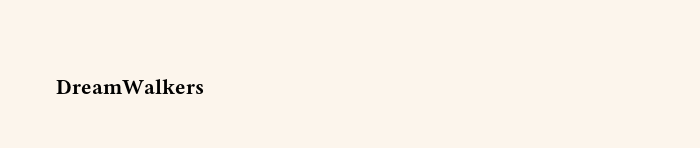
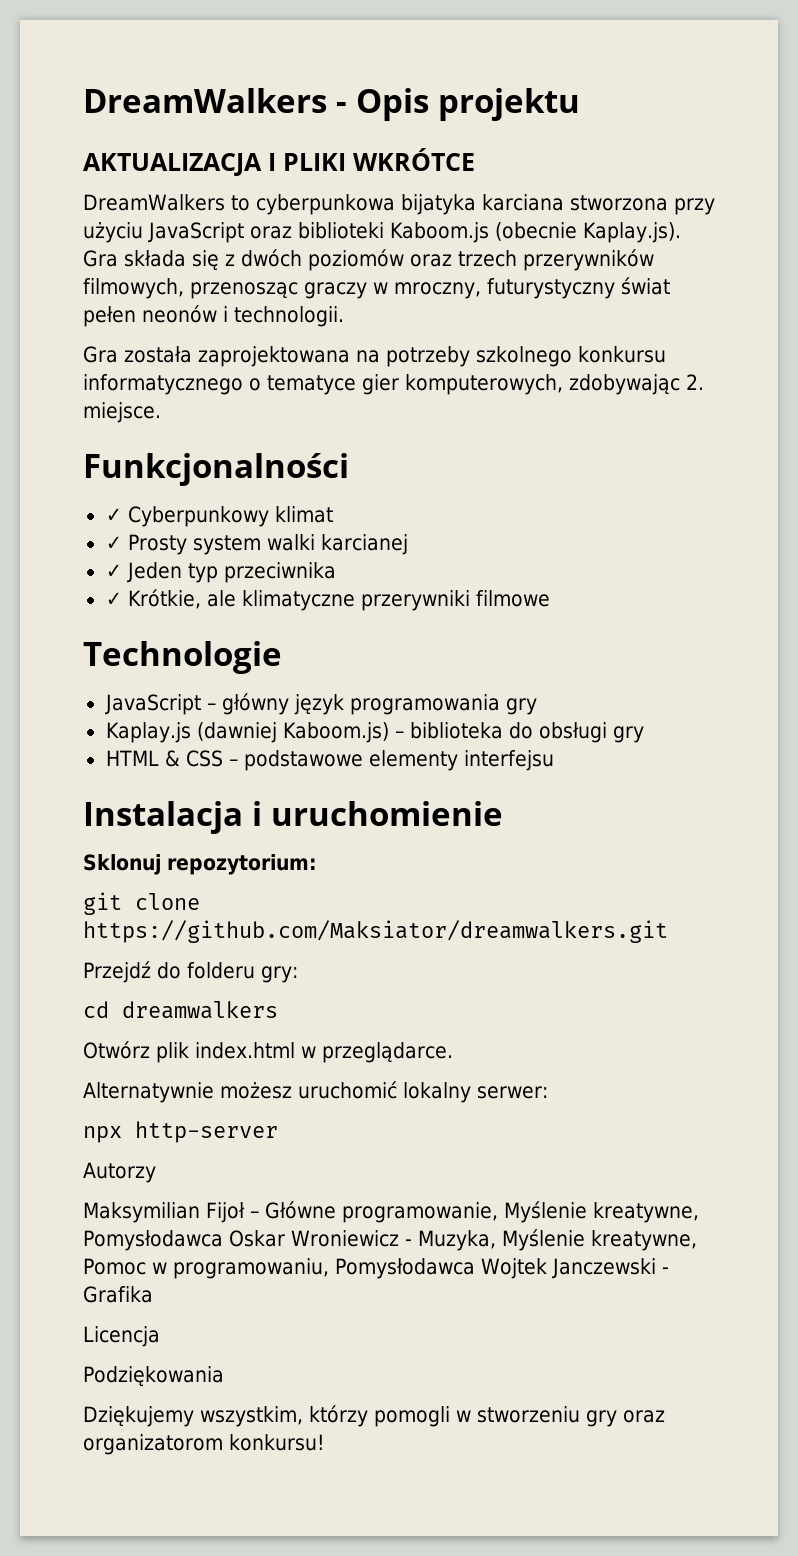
- DreamWalkers
+ DreamWalkers - Opis projektu
+ AKTUALIZACJA I PLIKI WKRÓTCE
+ DreamWalkers to cyberpunkowa bijatyka karciana stworzona przy użyciu JavaScript oraz biblioteki Kaboom.js (obecnie Kaplay.js). Gra składa się z dwóch poziomów oraz trzech przerywników filmowych, przenosząc graczy w mroczny, futurystyczny świat pełen neonów i technologii.
+ Gra została zaprojektowana na potrzeby szkolnego konkursu informatycznego o tematyce gier komputerowych, zdobywając 2. miejsce.
+ Funkcjonalności
+ ✓ Cyberpunkowy klimat
+ ✓ Prosty system walki karcianej
+ ✓ Jeden typ przeciwnika
+ ✓ Krótkie, ale klimatyczne przerywniki filmowe
+ Technologie
+ JavaScript – główny język programowania gry
+ Kaplay.js (dawniej Kaboom.js) – biblioteka do obsługi gry
+ HTML & CSS – podstawowe elementy interfejsu
+ Instalacja i uruchomienie
+ Sklonuj repozytorium:
+ git clone https://github.com/Maksiator/dreamwalkers.git
+ Przejdź do folderu gry:
+ cd dreamwalkers
+ Otwórz plik index.html w przeglądarce.
+ Alternatywnie możesz uruchomić lokalny serwer:
+ npx http-server
+ Autorzy
+ Maksymilian Fijoł – Główne programowanie, Myślenie kreatywne, Pomysłodawca Oskar Wroniewicz - Muzyka, Myślenie kreatywne, Pomoc w programowaniu, Pomysłodawca Wojtek Janczewski - Grafika
+ Licencja
+ Podziękowania
+ Dziękujemy wszystkim, którzy pomogli w stworzeniu gry oraz organizatorom konkursu!

